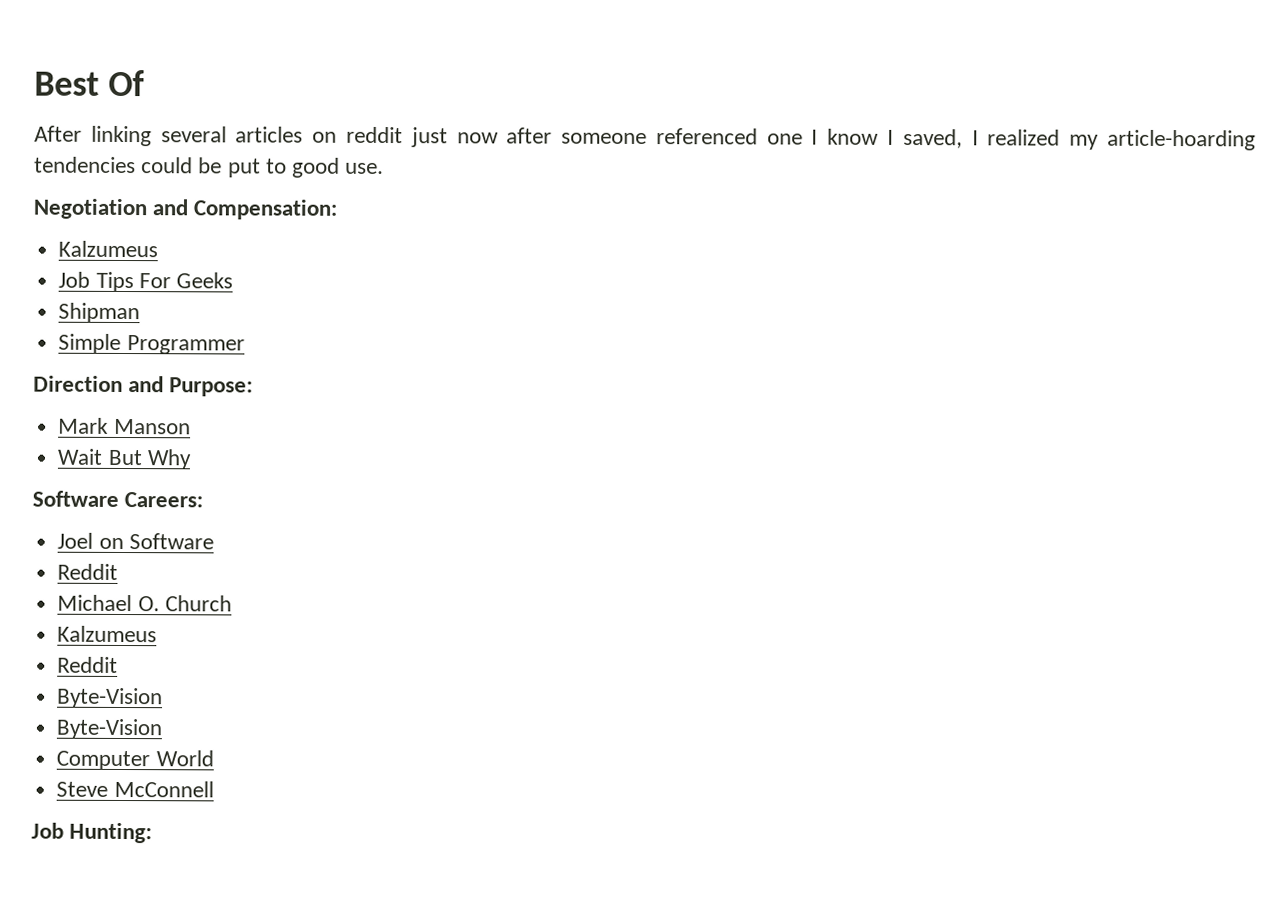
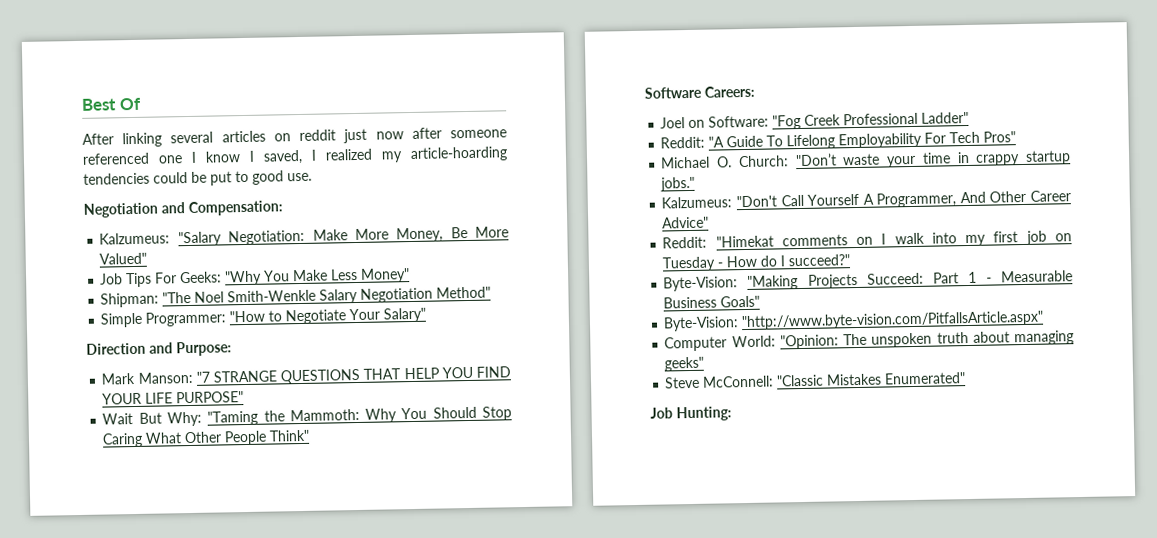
  Negotiation and Compensation:
- Kalzumeus
- Job Tips For Geeks
- Shipman
- Simple Programmer
+ Kalzumeus: "Salary Negotiation: Make More Money, Be More Valued"
+ Job Tips For Geeks: "Why You Make Less Money"
+ Shipman: "The Noel Smith-Wenkle Salary Negotiation Method"
+ Simple Programmer: "How to Negotiate Your Salary"
  Direction and Purpose:
- Mark Manson
- Wait But Why
+ Mark Manson: "7 STRANGE QUESTIONS THAT HELP YOU FIND YOUR LIFE PURPOSE"
+ Wait But Why: "Taming the Mammoth: Why You Should Stop Caring What Other People Think"
  Software Careers:
- Joel on Software
- Reddit
- Michael O. Church
- Kalzumeus
- Reddit
- Byte-Vision
- Byte-Vision
- Computer World
- Steve McConnell
+ Joel on Software: "Fog Creek Professional Ladder"
+ Reddit: "A Guide To Lifelong Employability For Tech Pros"
+ Michael O. Church: "Don’t waste your time in crappy startup jobs."
+ Kalzumeus: "Don't Call Yourself A Programmer, And Other Career Advice"
+ Reddit: "Himekat comments on I walk into my first job on Tuesday - How do I succeed?"
+ Byte-Vision: "Making Projects Succeed: Part 1 - Measurable Business Goals"
+ Byte-Vision: "http://www.byte-vision.com/PitfallsArticle.aspx"
+ Computer World: "Opinion: The unspoken truth about managing geeks"
+ Steve McConnell: "Classic Mistakes Enumerated"

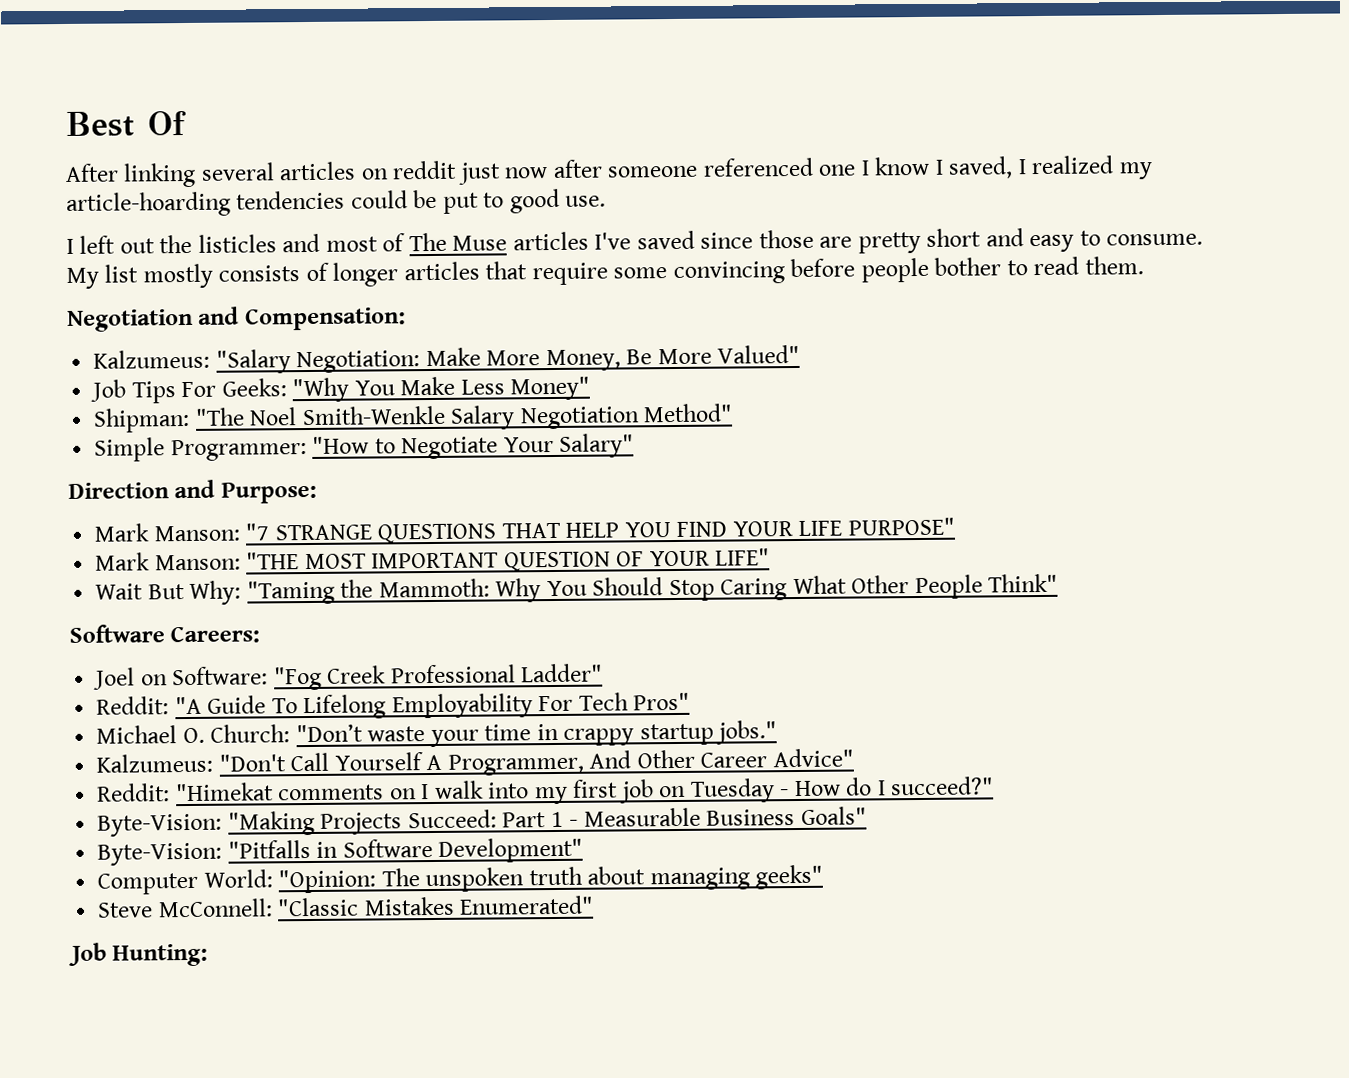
+ I left out the listicles and most of The Muse articles I've saved since those are pretty short and easy to consume. My list mostly consists of longer articles that require some convincing before people bother to read them.
+ Mark Manson: "THE MOST IMPORTANT QUESTION OF YOUR LIFE"
- Byte-Vision: "http://www.byte-vision.com/PitfallsArticle.aspx"
+ Byte-Vision: "Pitfalls in Software Development"

